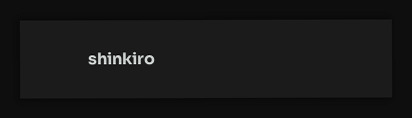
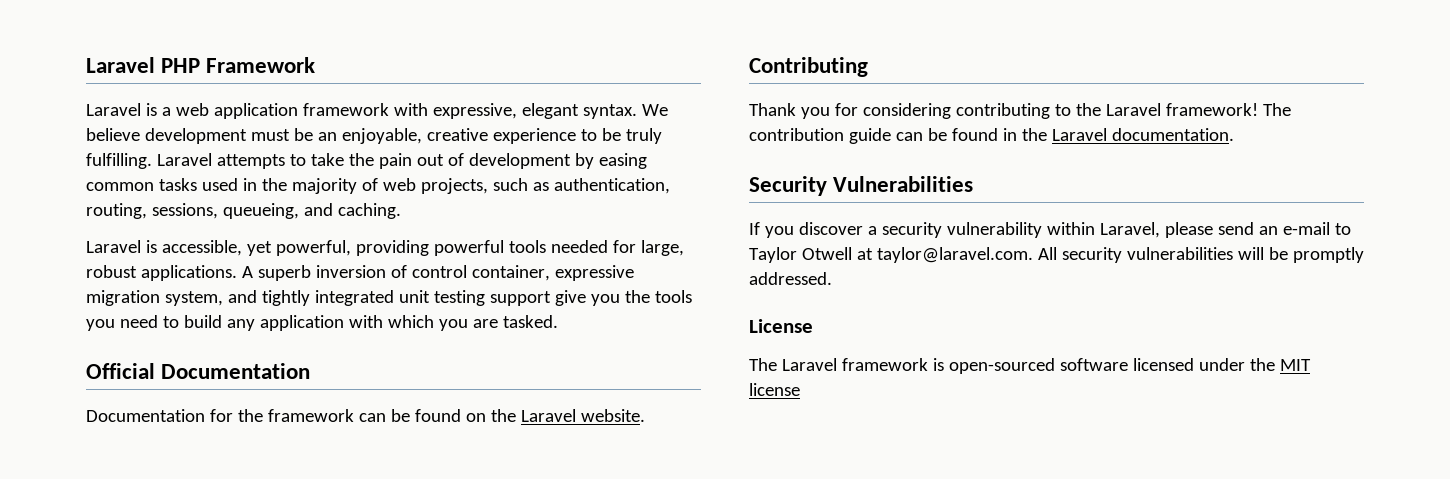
- shinkiro
+ Laravel PHP Framework
+ Laravel is a web application framework with expressive, elegant syntax. We believe development must be an enjoyable, creative experience to be truly fulfilling. Laravel attempts to take the pain out of development by easing common tasks used in the majority of web projects, such as authentication, routing, sessions, queueing, and caching.
+ Laravel is accessible, yet powerful, providing powerful tools needed for large, robust applications. A superb inversion of control container, expressive migration system, and tightly integrated unit testing support give you the tools you need to build any application with which you are tasked.
+ Official Documentation
+ Documentation for the framework can be found on the Laravel website.
+ Contributing
+ Thank you for considering contributing to the Laravel framework! The contribution guide can be found in the Laravel documentation.
+ Security Vulnerabilities
+ If you discover a security vulnerability within Laravel, please send an e-mail to Taylor Otwell at taylor@laravel.com. All security vulnerabilities will be promptly addressed.
+ License
+ The Laravel framework is open-sourced software licensed under the MIT license

